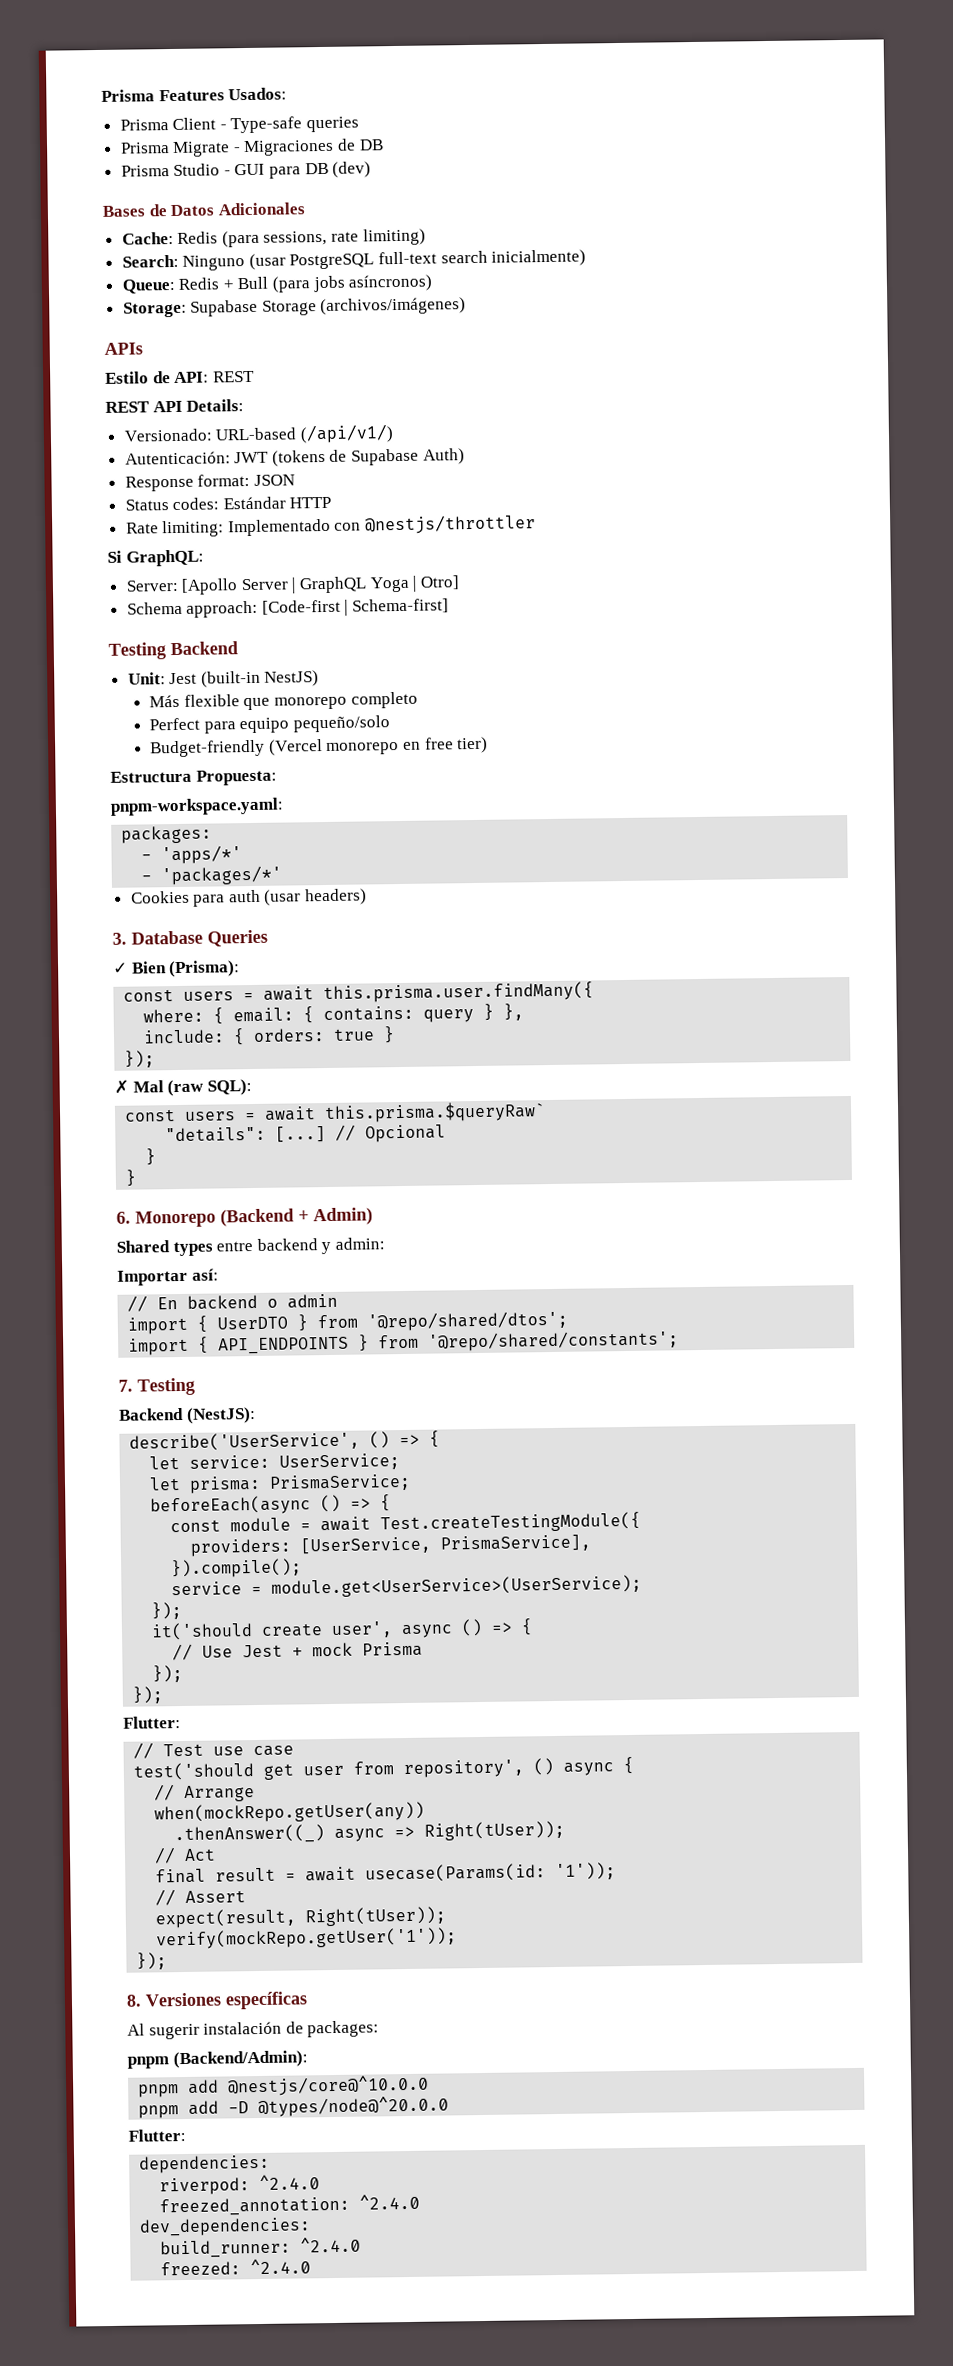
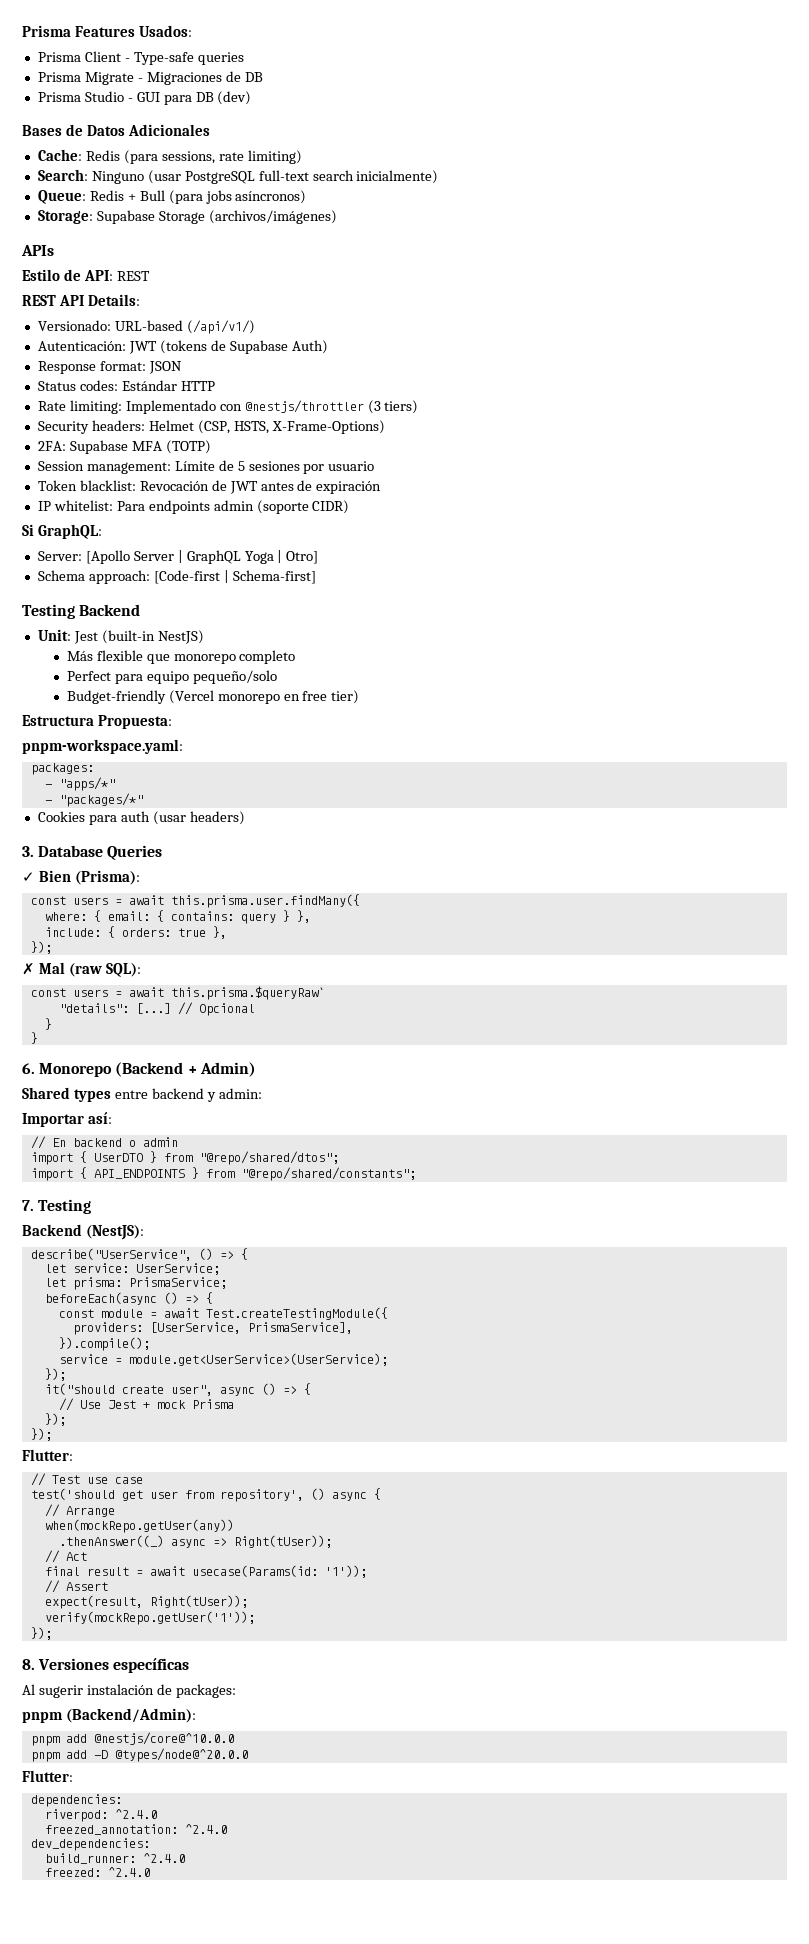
- Rate limiting: Implementado con @nestjs/throttler
+ Rate limiting: Implementado con @nestjs/throttler (3 tiers)
+ Security headers: Helmet (CSP, HSTS, X-Frame-Options)
+ 2FA: Supabase MFA (TOTP)
+ Session management: Límite de 5 sesiones por usuario
+ Token blacklist: Revocación de JWT antes de expiración
+ IP whitelist: Para endpoints admin (soporte CIDR)
- - 'apps/*'
- - 'packages/*'
+ - "apps/*"
+ - "packages/*"
- include: { orders: true }
+ include: { orders: true },
- import { UserDTO } from '@repo/shared/dtos';
+ import { UserDTO } from "@repo/shared/dtos";
- import { API_ENDPOINTS } from '@repo/shared/constants';
+ import { API_ENDPOINTS } from "@repo/shared/constants";
- describe('UserService', () => {
+ describe("UserService", () => {
- it('should create user', async () => {
+ it("should create user", async () => {

